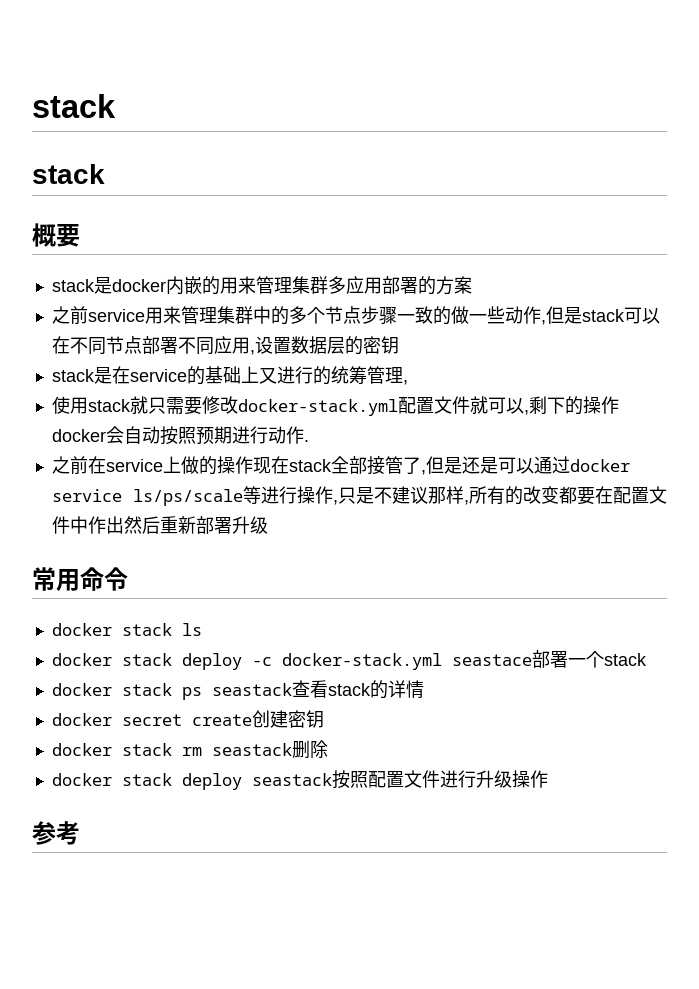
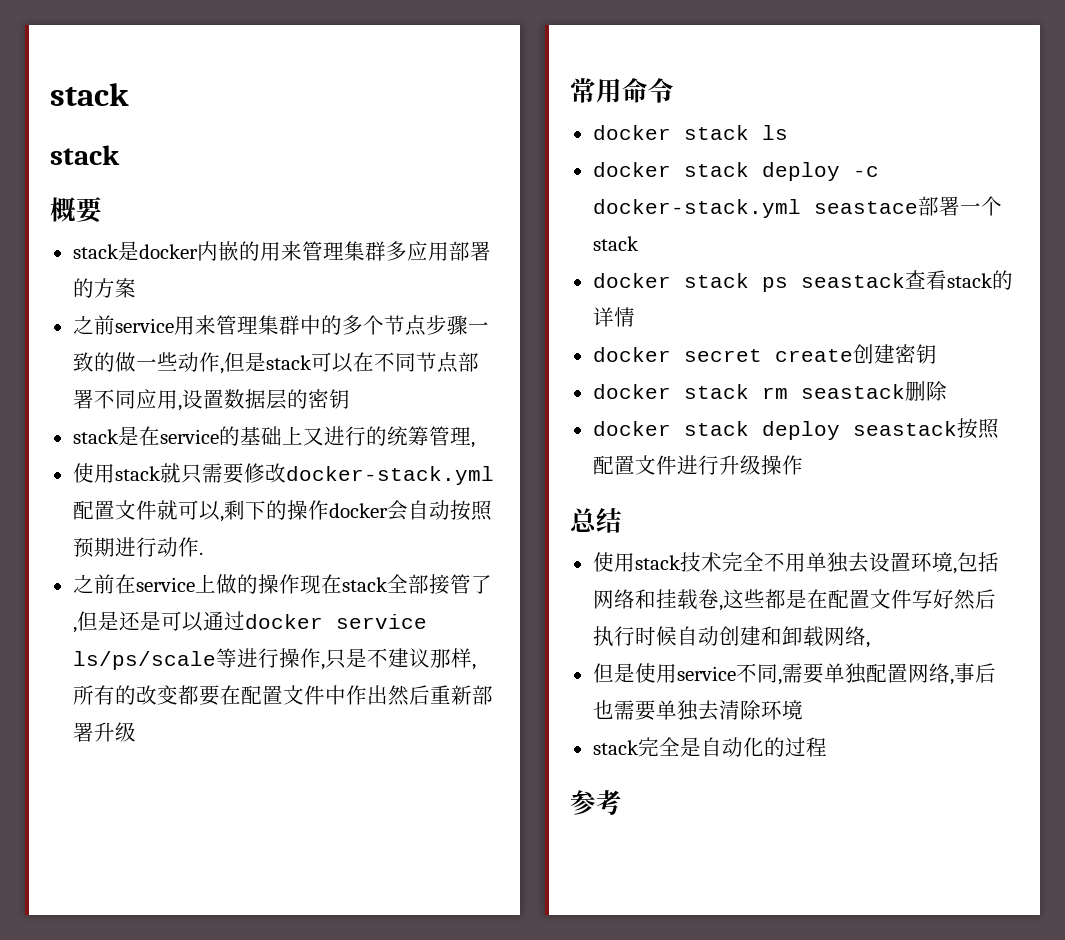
+ 总结
+ 使用stack技术完全不用单独去设置环境,包括网络和挂载卷,这些都是在配置文件写好然后执行时候自动创建和卸载网络,
+ 但是使用service不同,需要单独配置网络,事后也需要单独去清除环境
+ stack完全是自动化的过程

